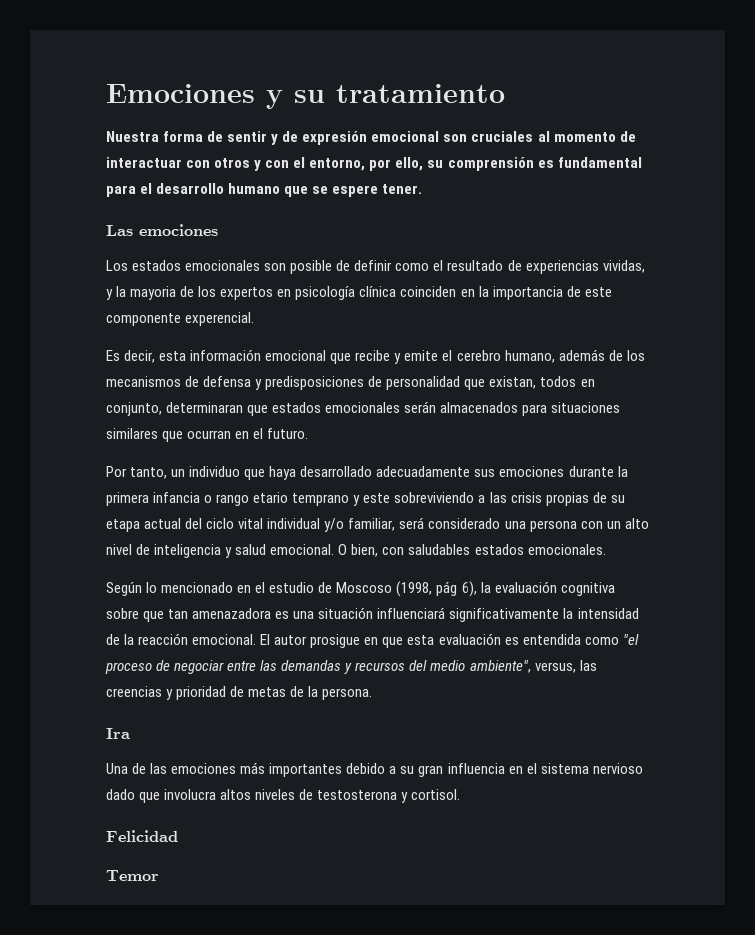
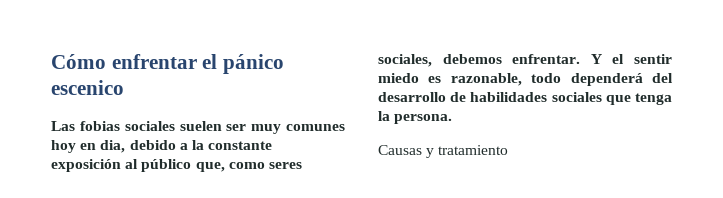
- Emociones y su tratamiento
- Nuestra forma de sentir y de expresión emocional son cruciales al momento de interactuar con otros y con el entorno, por ello, su comprensión es fundamental para el desarrollo humano que se espere tener.
- Las emociones
- Los estados emocionales son posible de definir como el resultado de experiencias vividas, y la mayoria de los expertos en psicología clínica coinciden en la importancia de este componente experencial.
- Es decir, esta información emocional que recibe y emite el cerebro humano, además de los mecanismos de defensa y predisposiciones de personalidad que existan, todos en conjunto, determinaran que estados emocionales serán almacenados para situaciones similares que ocurran en el futuro.
- Por tanto, un individuo que haya desarrollado adecuadamente sus emociones durante la primera infancia o rango etario temprano y este sobreviviendo a las crisis propias de su etapa actual del ciclo vital individual y/o familiar, será considerado una persona con un alto nivel de inteligencia y salud emocional. O bien, con saludables estados emocionales.
- Según lo mencionado en el estudio de Moscoso (1998, pág 6), la evaluación cognitiva sobre que tan amenazadora es una situación influenciará significativamente la intensidad de la reacción emocional. El autor prosigue en que esta evaluación es entendida como "el proceso de negociar entre las demandas y recursos del medio ambiente", versus, las creencias y prioridad de metas de la persona.
- Ira
- Una de las emociones más importantes debido a su gran influencia en el sistema nervioso dado que involucra altos niveles de testosterona y cortisol.
- Felicidad
- Temor
+ Cómo enfrentar el pánico escenico
+ Las fobias sociales suelen ser muy comunes hoy en dia, debido a la constante exposición al público que, como seres sociales, debemos enfrentar. Y el sentir miedo es razonable, todo dependerá del desarrollo de habilidades sociales que tenga la persona.
+ Causas y tratamiento

